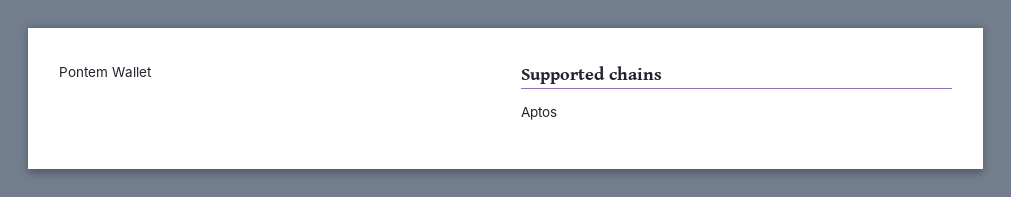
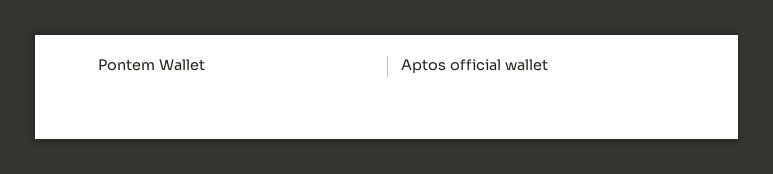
- Supported chains
- Aptos
+ Aptos official wallet

